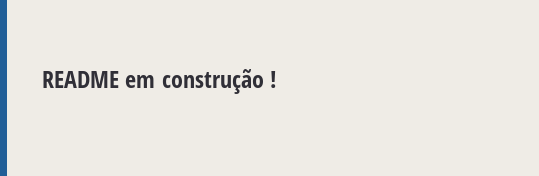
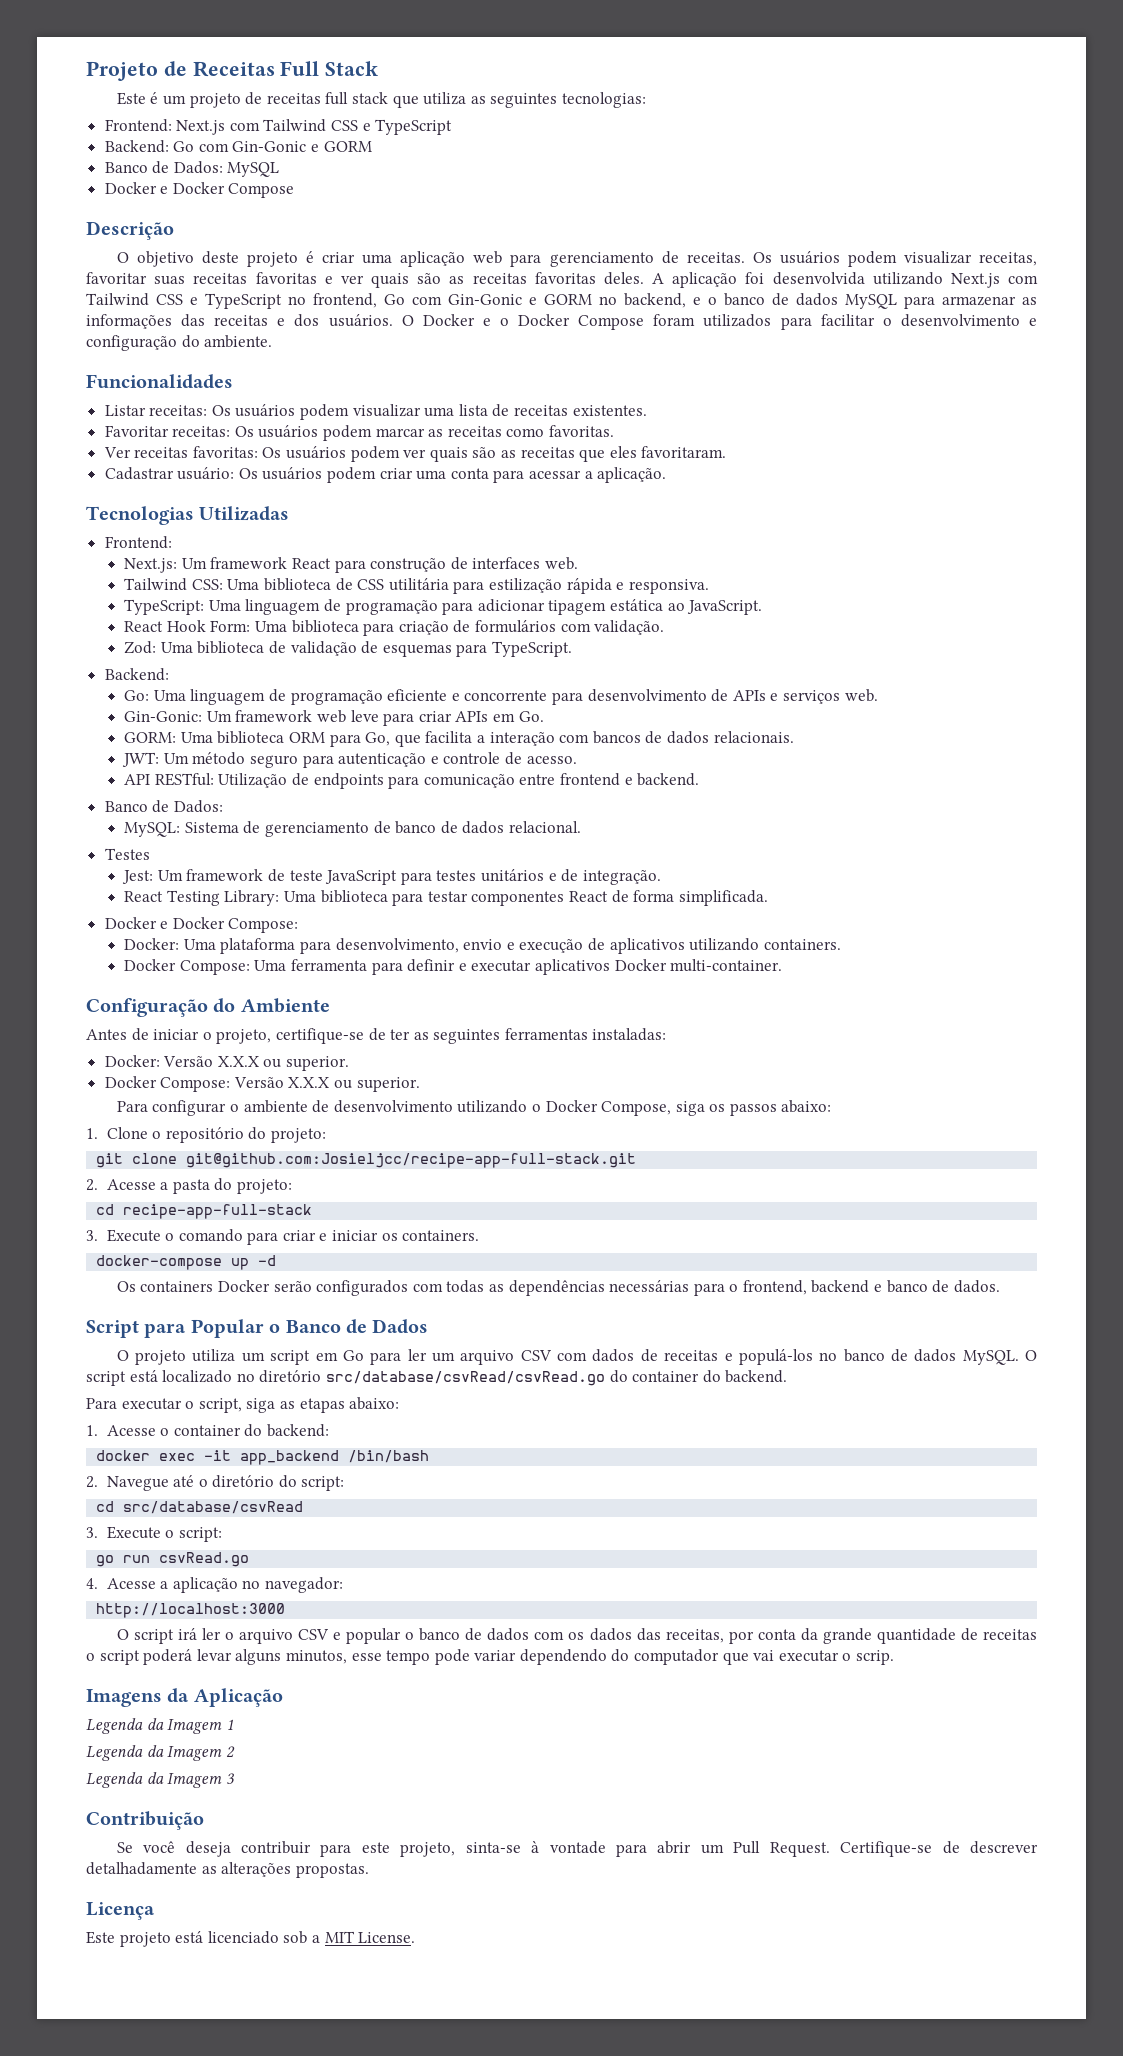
- README em construção !
+ Projeto de Receitas Full Stack
+ Este é um projeto de receitas full stack que utiliza as seguintes tecnologias:
+ Frontend: Next.js com Tailwind CSS e TypeScript
+ Backend: Go com Gin-Gonic e GORM
+ Banco de Dados: MySQL
+ Docker e Docker Compose
+ Descrição
+ O objetivo deste projeto é criar uma aplicação web para gerenciamento de receitas. Os usuários podem visualizar receitas, favoritar suas receitas favoritas e ver quais são as receitas favoritas deles. A aplicação foi desenvolvida utilizando Next.js com Tailwind CSS e TypeScript no frontend, Go com Gin-Gonic e GORM no backend, e o banco de dados MySQL para armazenar as informações das receitas e dos usuários. O Docker e o Docker Compose foram utilizados para facilitar o desenvolvimento e configuração do ambiente.
+ Funcionalidades
+ Listar receitas: Os usuários podem visualizar uma lista de receitas existentes.
+ Favoritar receitas: Os usuários podem marcar as receitas como favoritas.
+ Ver receitas favoritas: Os usuários podem ver quais são as receitas que eles favoritaram.
+ Cadastrar usuário: Os usuários podem criar uma conta para acessar a aplicação.
+ Tecnologias Utilizadas
+ Frontend:
+ Next.js: Um framework React para construção de interfaces web.
+ Tailwind CSS: Uma biblioteca de CSS utilitária para estilização rápida e responsiva.
+ TypeScript: Uma linguagem de programação para adicionar tipagem estática ao JavaScript.
+ React Hook Form: Uma biblioteca para criação de formulários com validação.
+ Zod: Uma biblioteca de validação de esquemas para TypeScript.
+ Backend:
+ Go: Uma linguagem de programação eficiente e concorrente para desenvolvimento de APIs e serviços web.
+ Gin-Gonic: Um framework web leve para criar APIs em Go.
+ GORM: Uma biblioteca ORM para Go, que facilita a interação com bancos de dados relacionais.
+ JWT: Um método seguro para autenticação e controle de acesso.
+ API RESTful: Utilização de endpoints para comunicação entre frontend e backend.
+ Banco de Dados:
+ MySQL: Sistema de gerenciamento de banco de dados relacional.
+ Testes
+ Jest: Um framework de teste JavaScript para testes unitários e de integração.
+ React Testing Library: Uma biblioteca para testar componentes React de forma simplificada.
+ Docker e Docker Compose:
+ Docker: Uma plataforma para desenvolvimento, envio e execução de aplicativos utilizando containers.
+ Docker Compose: Uma ferramenta para definir e executar aplicativos Docker multi-container.
+ Configuração do Ambiente
+ Antes de iniciar o projeto, certifique-se de ter as seguintes ferramentas instaladas:
+ Docker: Versão X.X.X ou superior.
+ Docker Compose: Versão X.X.X ou superior.
+ Para configurar o ambiente de desenvolvimento utilizando o Docker Compose, siga os passos abaixo:
+ 1. Clone o repositório do projeto:
+ git clone git@github.com:Josieljcc/recipe-app-full-stack.git
+ 2. Acesse a pasta do projeto:
+ cd recipe-app-full-stack
+ 3. Execute o comando para criar e iniciar os containers.
+ docker-compose up -d
+ Os containers Docker serão configurados com todas as dependências necessárias para o frontend, backend e banco de dados.
+ Script para Popular o Banco de Dados
+ O projeto utiliza um script em Go para ler um arquivo CSV com dados de receitas e populá-los no banco de dados MySQL. O script está localizado no diretório src/database/csvRead/csvRead.go do container do backend.
+ Para executar o script, siga as etapas abaixo:
+ 1. Acesse o container do backend:
+ docker exec -it app_backend /bin/bash
+ 2. Navegue até o diretório do script:
+ cd src/database/csvRead
+ 3. Execute o script:
+ go run csvRead.go
+ 4. Acesse a aplicação no navegador:
+ http://localhost:3000
+ O script irá ler o arquivo CSV e popular o banco de dados com os dados das receitas, por conta da grande quantidade de receitas o script poderá levar alguns minutos, esse tempo pode variar dependendo do computador que vai executar o scrip.
+ Imagens da Aplicação
+ Legenda da Imagem 1
+ Legenda da Imagem 2
+ Legenda da Imagem 3
+ Contribuição
+ Se você deseja contribuir para este projeto, sinta-se à vontade para abrir um Pull Request. Certifique-se de descrever detalhadamente as alterações propostas.
+ Licença
+ Este projeto está licenciado sob a MIT License.

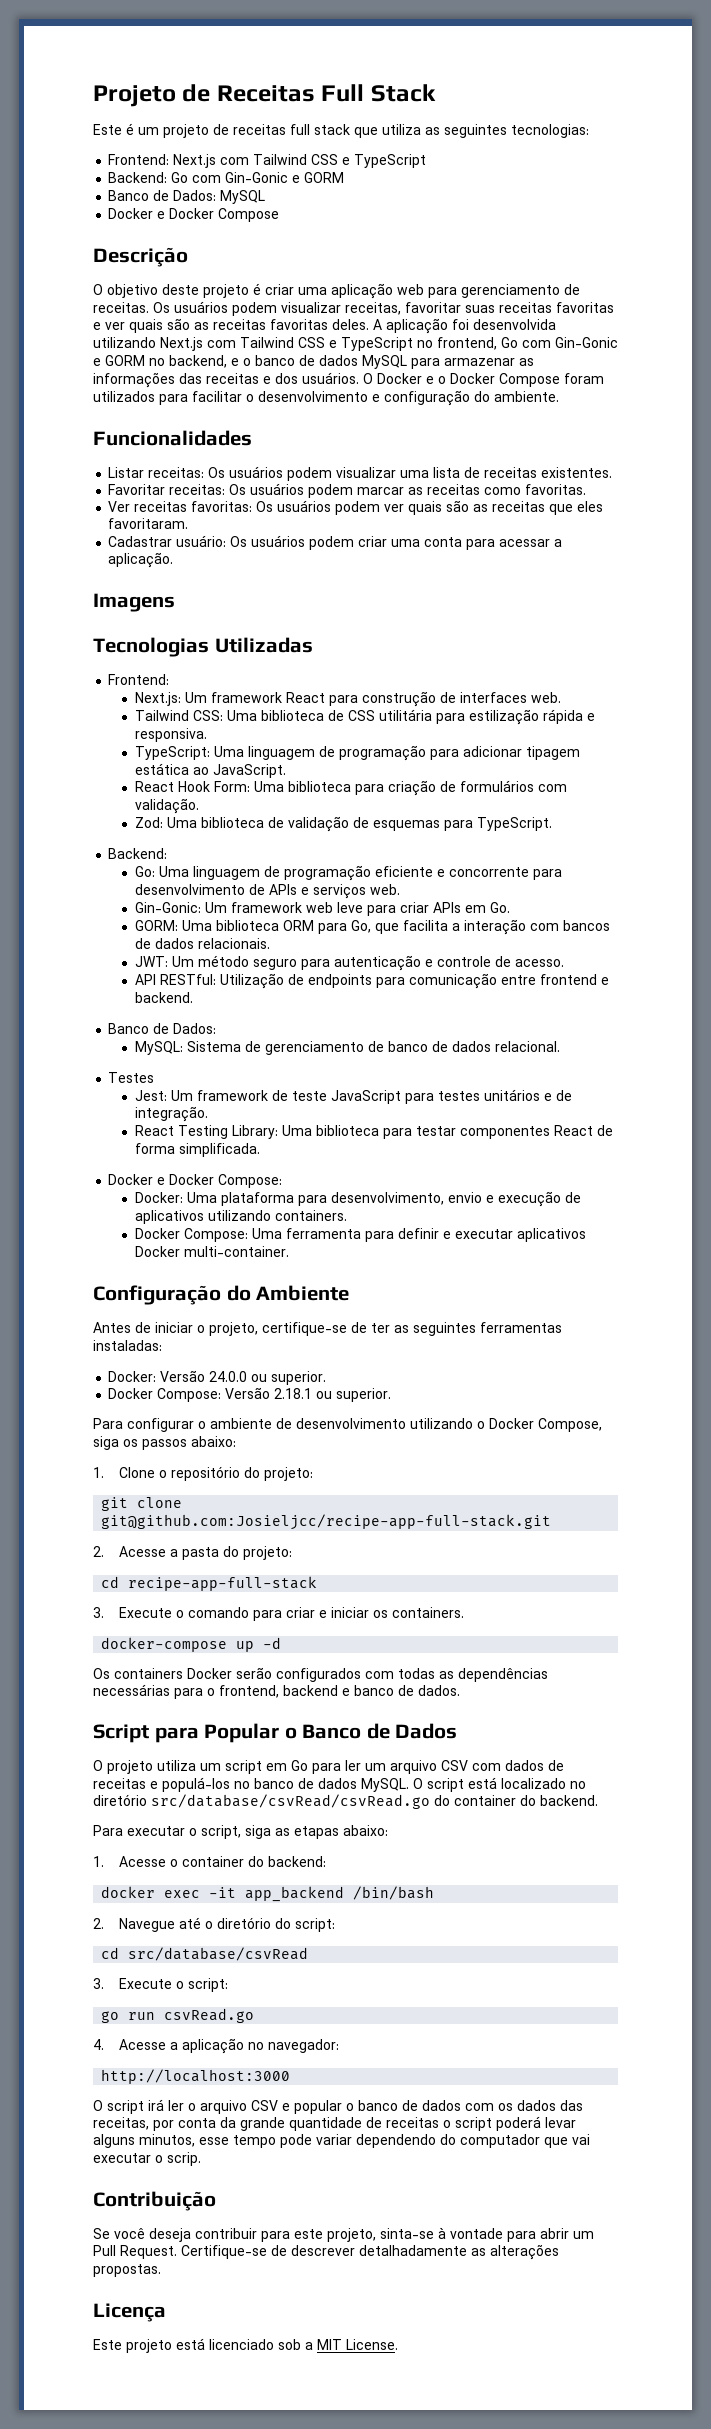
+ Imagens
- Docker: Versão X.X.X ou superior.
+ Docker: Versão 24.0.0 ou superior.
- Docker Compose: Versão X.X.X ou superior.
+ Docker Compose: Versão 2.18.1 ou superior.
- Imagens da Aplicação
- Legenda da Imagem 1
- Legenda da Imagem 2
- Legenda da Imagem 3

